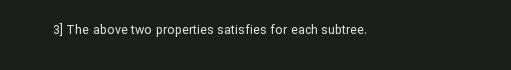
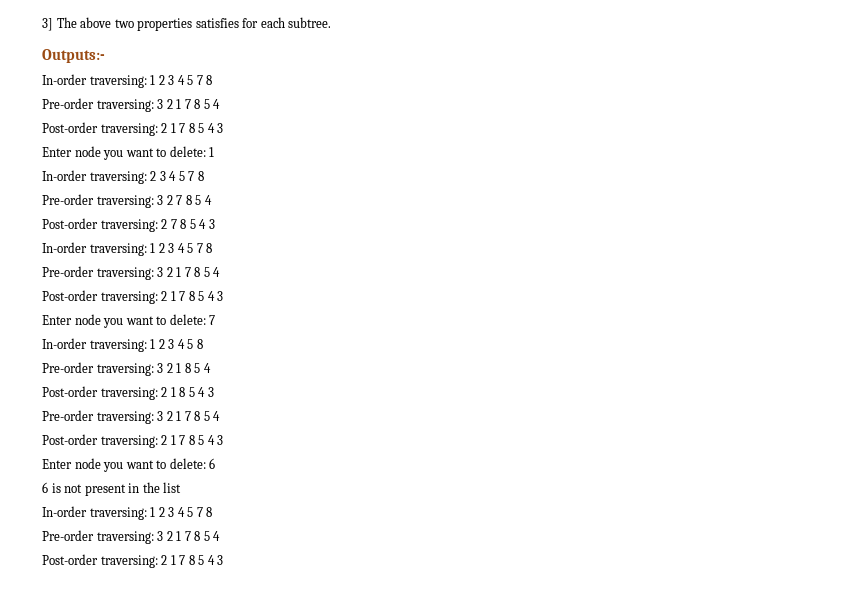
+ Outputs:-
+ In-order traversing: 1 2 3 4 5 7 8
+ Pre-order traversing: 3 2 1 7 8 5 4
+ Post-order traversing: 2 1 7 8 5 4 3
+ Enter node you want to delete: 1
+ In-order traversing: 2 3 4 5 7 8
+ Pre-order traversing: 3 2 7 8 5 4
+ Post-order traversing: 2 7 8 5 4 3
+ In-order traversing: 1 2 3 4 5 7 8
+ Pre-order traversing: 3 2 1 7 8 5 4
+ Post-order traversing: 2 1 7 8 5 4 3
+ Enter node you want to delete: 7
+ In-order traversing: 1 2 3 4 5 8
+ Pre-order traversing: 3 2 1 8 5 4
+ Post-order traversing: 2 1 8 5 4 3
+ Pre-order traversing: 3 2 1 7 8 5 4
+ Post-order traversing: 2 1 7 8 5 4 3
+ Enter node you want to delete: 6
+ 6 is not present in the list
+ In-order traversing: 1 2 3 4 5 7 8
+ Pre-order traversing: 3 2 1 7 8 5 4
+ Post-order traversing: 2 1 7 8 5 4 3

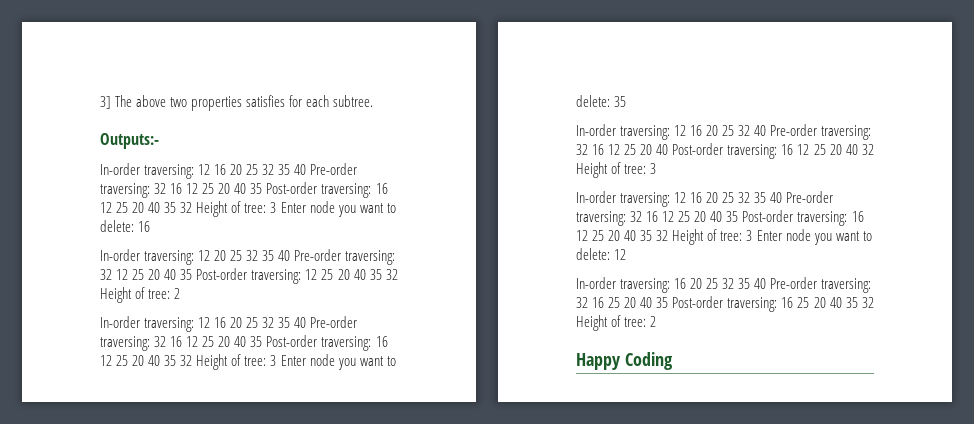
  Outputs:-
- In-order traversing: 1 2 3 4 5 7 8
- Pre-order traversing: 3 2 1 7 8 5 4
- Post-order traversing: 2 1 7 8 5 4 3
- Enter node you want to delete: 1
- In-order traversing: 2 3 4 5 7 8
- Pre-order traversing: 3 2 7 8 5 4
- Post-order traversing: 2 7 8 5 4 3
- In-order traversing: 1 2 3 4 5 7 8
- Pre-order traversing: 3 2 1 7 8 5 4
- Post-order traversing: 2 1 7 8 5 4 3
- Enter node you want to delete: 7
- In-order traversing: 1 2 3 4 5 8
- Pre-order traversing: 3 2 1 8 5 4
- Post-order traversing: 2 1 8 5 4 3
- Pre-order traversing: 3 2 1 7 8 5 4
- Post-order traversing: 2 1 7 8 5 4 3
- Enter node you want to delete: 6
- 6 is not present in the list
- In-order traversing: 1 2 3 4 5 7 8
- Pre-order traversing: 3 2 1 7 8 5 4
- Post-order traversing: 2 1 7 8 5 4 3
+ In-order traversing: 12 16 20 25 32 35 40 Pre-order traversing: 32 16 12 25 20 40 35 Post-order traversing: 16 12 25 20 40 35 32 Height of tree: 3 Enter node you want to delete: 16
+ In-order traversing: 12 20 25 32 35 40 Pre-order traversing: 32 12 25 20 40 35 Post-order traversing: 12 25 20 40 35 32 Height of tree: 2
+ In-order traversing: 12 16 20 25 32 35 40 Pre-order traversing: 32 16 12 25 20 40 35 Post-order traversing: 16 12 25 20 40 35 32 Height of tree: 3 Enter node you want to delete: 35
+ In-order traversing: 12 16 20 25 32 40 Pre-order traversing: 32 16 12 25 20 40 Post-order traversing: 16 12 25 20 40 32 Height of tree: 3
+ In-order traversing: 12 16 20 25 32 35 40 Pre-order traversing: 32 16 12 25 20 40 35 Post-order traversing: 16 12 25 20 40 35 32 Height of tree: 3 Enter node you want to delete: 12
+ In-order traversing: 16 20 25 32 35 40 Pre-order traversing: 32 16 25 20 40 35 Post-order traversing: 16 25 20 40 35 32 Height of tree: 2
+ Happy Coding

